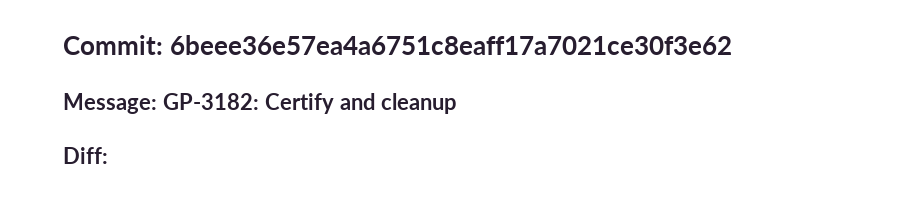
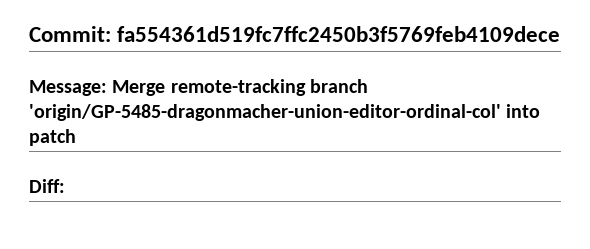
- Commit: 6beee36e57ea4a6751c8eaff17a7021ce30f3e62
+ Commit: fa554361d519fc7ffc2450b3f5769feb4109dece
- Message: GP-3182: Certify and cleanup
+ Message: Merge remote-tracking branch 'origin/GP-5485-dragonmacher-union-editor-ordinal-col' into patch

